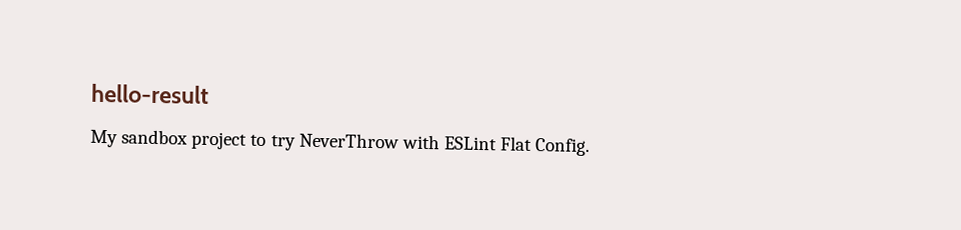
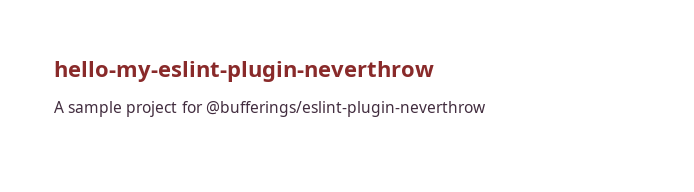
- hello-result
- My sandbox project to try NeverThrow with ESLint Flat Config.
+ hello-my-eslint-plugin-neverthrow
+ A sample project for @bufferings/eslint-plugin-neverthrow

